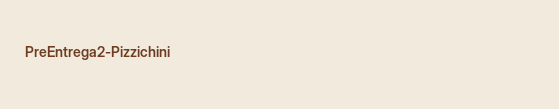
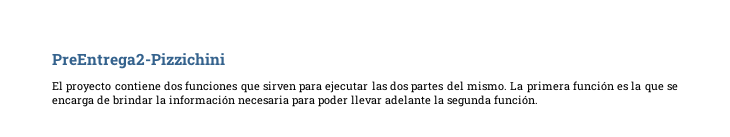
+ El proyecto contiene dos funciones que sirven para ejecutar las dos partes del mismo. La primera función es la que se encarga de brindar la información necesaria para poder llevar adelante la segunda función.

